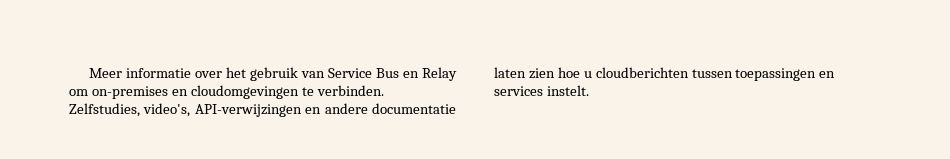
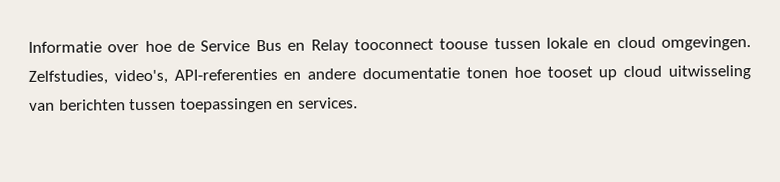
- Meer informatie over het gebruik van Service Bus en Relay om on-premises en cloudomgevingen te verbinden.
+ Informatie over hoe de Service Bus en Relay tooconnect toouse tussen lokale en cloud omgevingen.
- Zelfstudies, video's, API-verwijzingen en andere documentatie laten zien hoe u cloudberichten tussen toepassingen en services instelt.
+ Zelfstudies, video's, API-referenties en andere documentatie tonen hoe tooset up cloud uitwisseling van berichten tussen toepassingen en services.

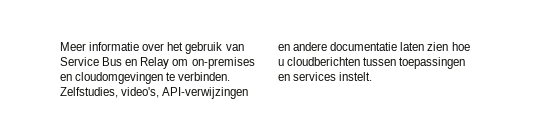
- Informatie over hoe de Service Bus en Relay tooconnect toouse tussen lokale en cloud omgevingen.
+ Meer informatie over het gebruik van Service Bus en Relay om on-premises en cloudomgevingen te verbinden.
- Zelfstudies, video's, API-referenties en andere documentatie tonen hoe tooset up cloud uitwisseling van berichten tussen toepassingen en services.
+ Zelfstudies, video's, API-verwijzingen en andere documentatie laten zien hoe u cloudberichten tussen toepassingen en services instelt.

